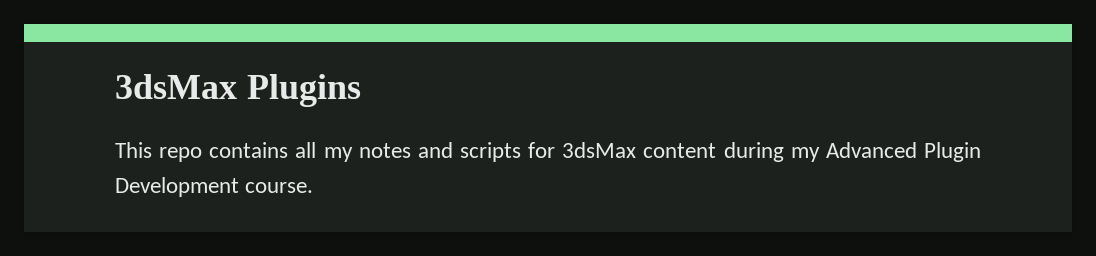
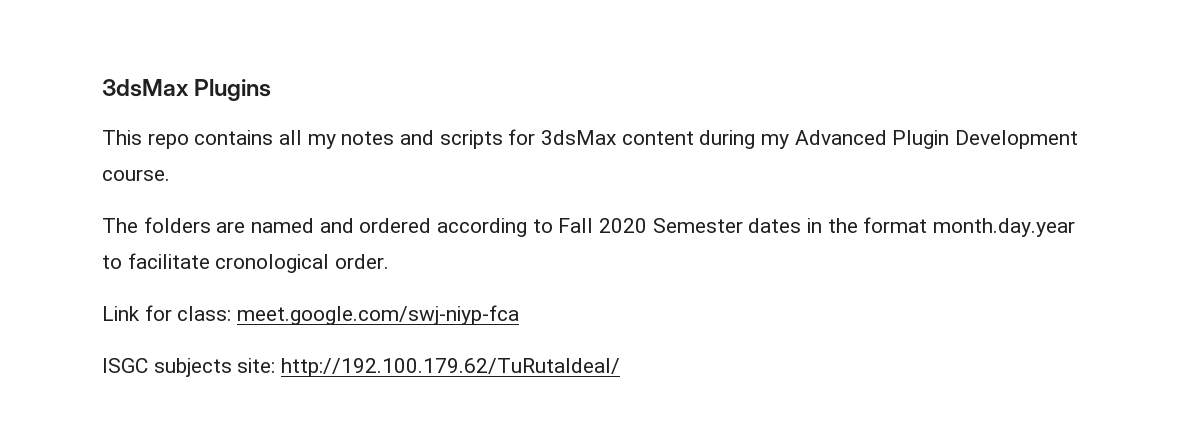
+ The folders are named and ordered according to Fall 2020 Semester dates in the format month.day.year to facilitate cronological order.
+ Link for class: meet.google.com/swj-niyp-fca
+ ISGC subjects site: http://192.100.179.62/TuRutaIdeal/

